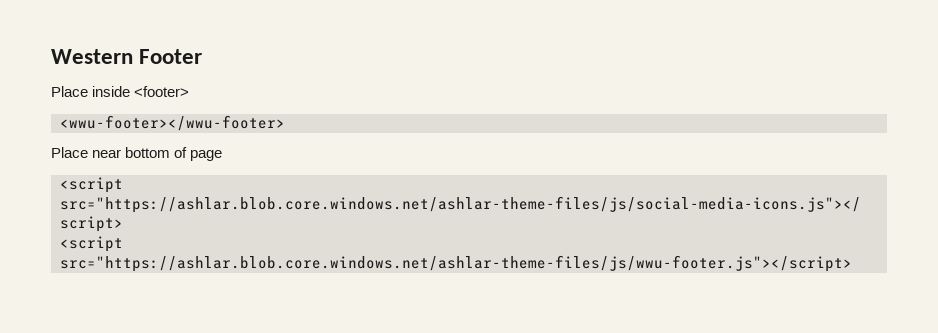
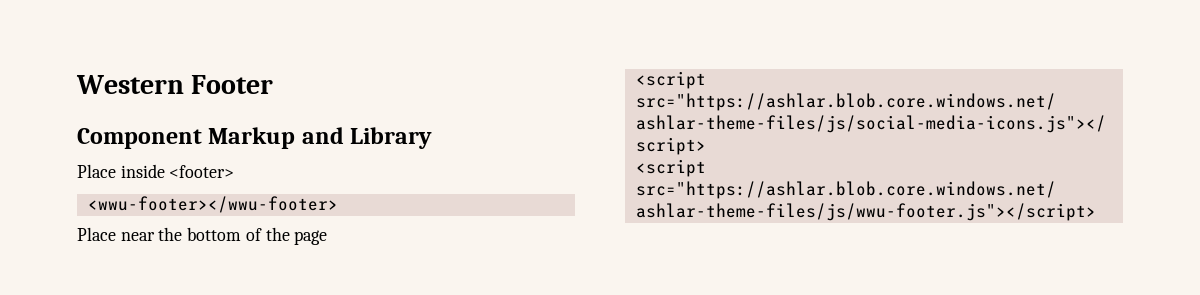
+ Component Markup and Library
- Place near bottom of page
+ Place near the bottom of the page

